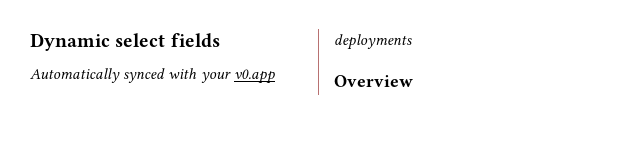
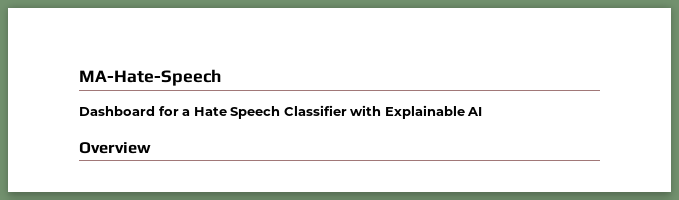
- Dynamic select fields
- Automatically synced with your v0.app deployments
+ MA-Hate-Speech
+ Dashboard for a Hate Speech Classifier with Explainable AI

